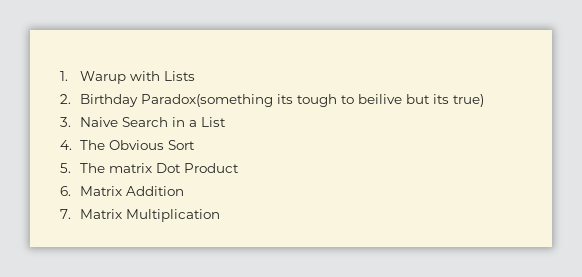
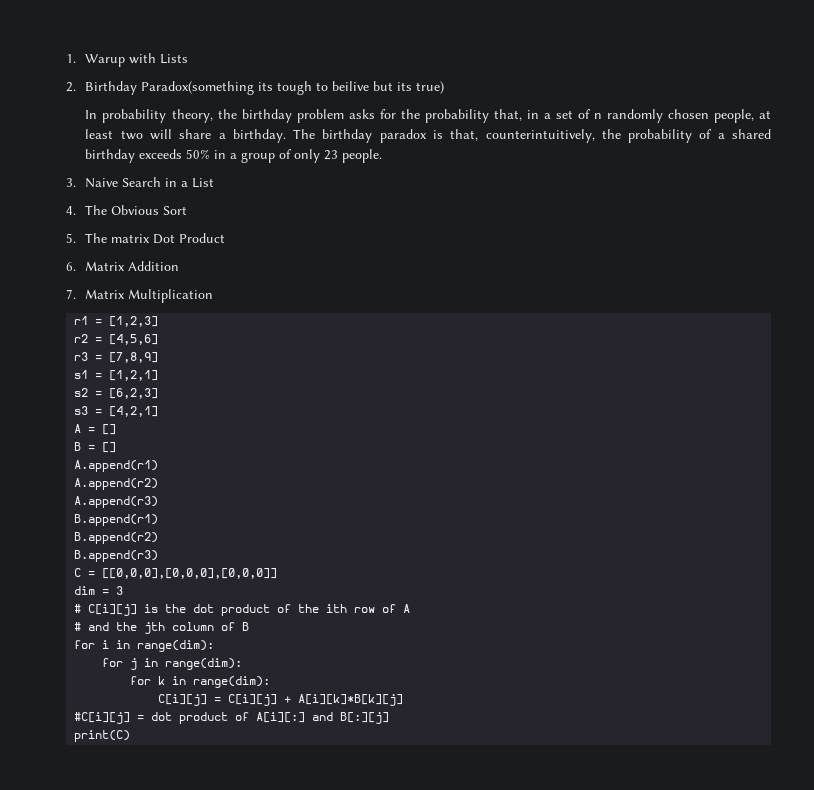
+ In probability theory, the birthday problem asks for the probability that, in a set of n randomly chosen people, at least two will share a birthday. The birthday paradox is that, counterintuitively, the probability of a shared birthday exceeds 50% in a group of only 23 people.
+ r1 = [1,2,3]
+ r2 = [4,5,6]
+ r3 = [7,8,9]
+ s1 = [1,2,1]
+ s2 = [6,2,3]
+ s3 = [4,2,1]
+ A = []
+ B = []
+ A.append(r1)
+ A.append(r2)
+ A.append(r3)
+ B.append(r1)
+ B.append(r2)
+ B.append(r3)
+ C = [[0,0,0],[0,0,0],[0,0,0]]
+ dim = 3
+ # C[i][j] is the dot product of the ith row of A
+ # and the jth column of B
+ for i in range(dim):
+ for j in range(dim):
+ for k in range(dim):
+ C[i][j] = C[i][j] + A[i][k]*B[k][j]
+ #C[i][j] = dot product of A[i][:] and B[:][j]
+ print(C)

